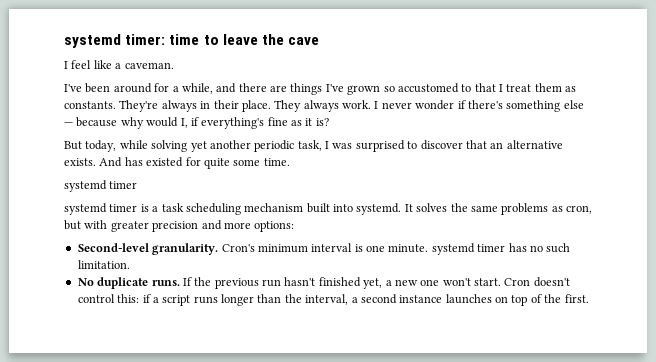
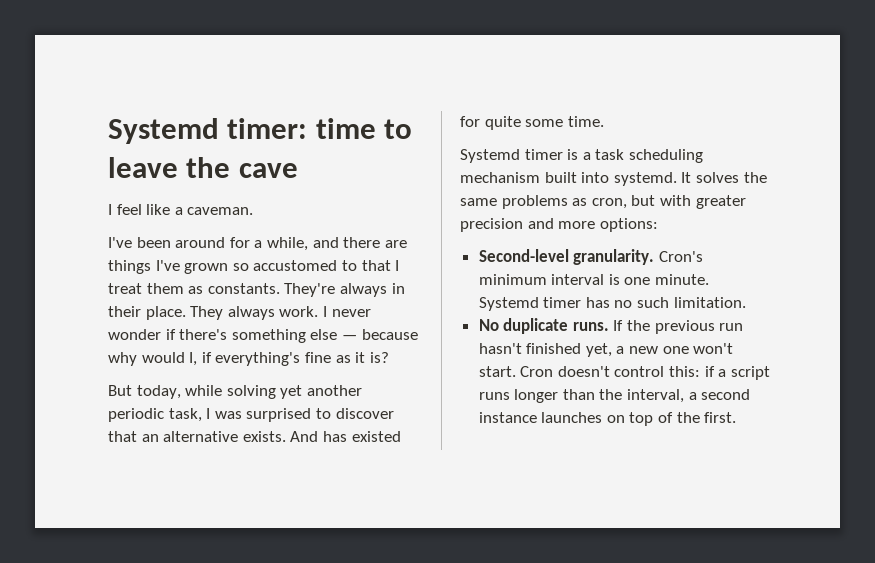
- systemd timer: time to leave the cave
+ Systemd timer: time to leave the cave
  And has existed for quite some time.
- systemd timer
- systemd timer is a task scheduling mechanism built into systemd.
+ Systemd timer is a task scheduling mechanism built into systemd.
- Cron's minimum interval is one minute. systemd timer has no such limitation.
+ Cron's minimum interval is one minute. Systemd timer has no such limitation.

